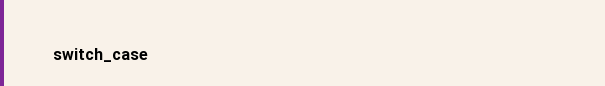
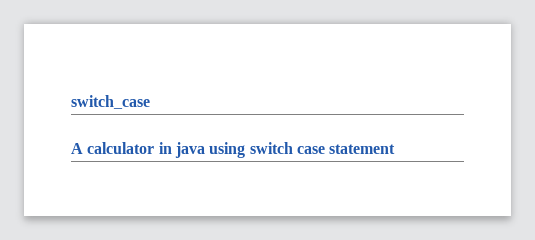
+ A calculator in java using switch case statement

